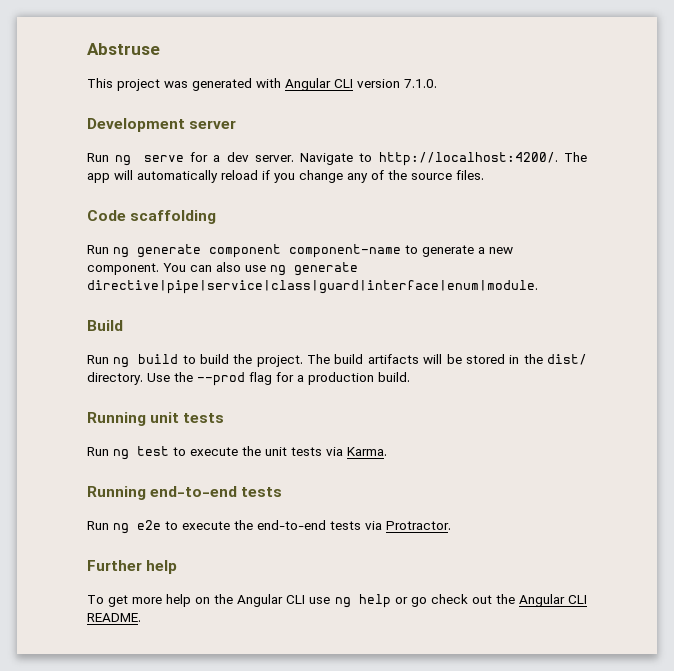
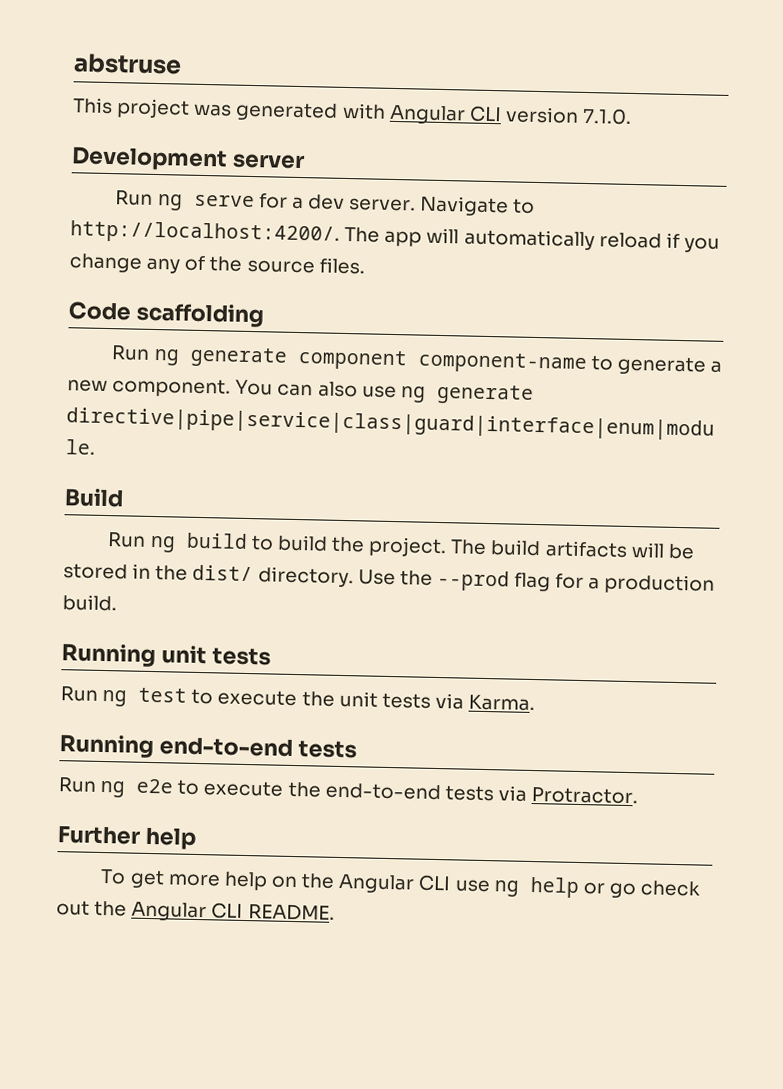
- Abstruse
+ abstruse

